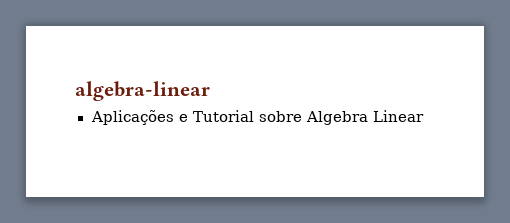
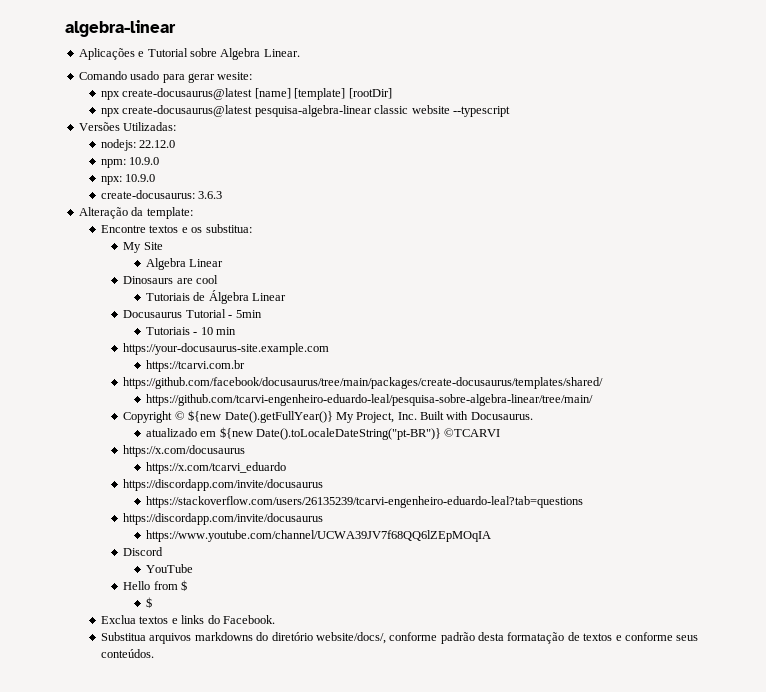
- Aplicações e Tutorial sobre Algebra Linear
+ Aplicações e Tutorial sobre Algebra Linear.
+ Comando usado para gerar wesite:
+ npx create-docusaurus@latest [name] [template] [rootDir]
+ npx create-docusaurus@latest pesquisa-algebra-linear classic website --typescript
+ Versões Utilizadas:
+ nodejs: 22.12.0
+ npm: 10.9.0
+ npx: 10.9.0
+ create-docusaurus: 3.6.3
+ Alteração da template:
+ Encontre textos e os substitua:
+ My Site
+ Algebra Linear
+ Dinosaurs are cool
+ Tutoriais de Álgebra Linear
+ Docusaurus Tutorial - 5min
+ Tutoriais - 10 min
+ https://your-docusaurus-site.example.com
+ https://tcarvi.com.br
+ https://github.com/facebook/docusaurus/tree/main/packages/create-docusaurus/templates/shared/
+ https://github.com/tcarvi-engenheiro-eduardo-leal/pesquisa-sobre-algebra-linear/tree/main/
+ Copyright © ${new Date().getFullYear()} My Project, Inc. Built with Docusaurus.
+ atualizado em ${new Date().toLocaleDateString("pt-BR")} ©TCARVI
+ https://x.com/docusaurus
+ https://x.com/tcarvi_eduardo
+ https://discordapp.com/invite/docusaurus
+ https://stackoverflow.com/users/26135239/tcarvi-engenheiro-eduardo-leal?tab=questions
+ https://discordapp.com/invite/docusaurus
+ https://www.youtube.com/channel/UCWA39JV7f68QQ6lZEpMOqIA
+ Discord
+ YouTube
+ Hello from $
+ $
+ Exclua textos e links do Facebook.
+ Substitua arquivos markdowns do diretório website/docs/, conforme padrão desta formatação de textos e conforme seus conteúdos.

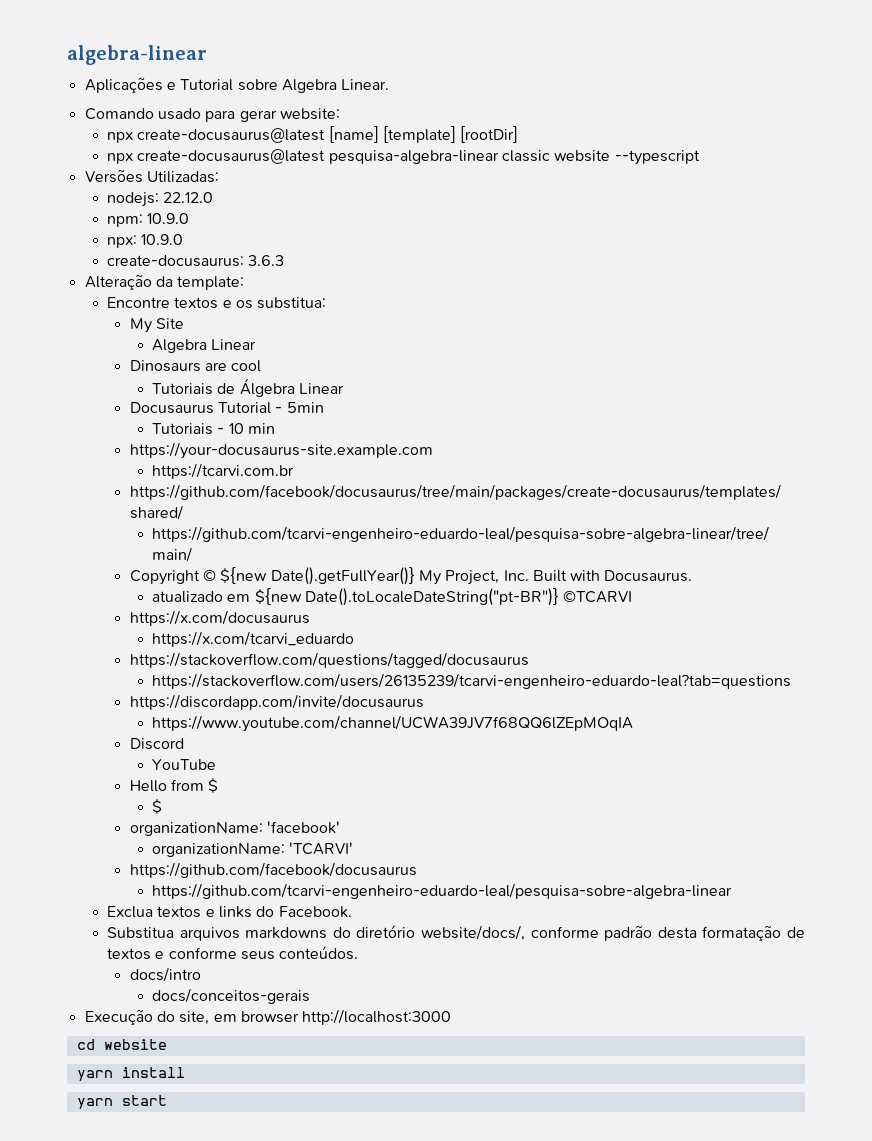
- Comando usado para gerar wesite:
+ Comando usado para gerar website:
  https://x.com/tcarvi_eduardo
- https://discordapp.com/invite/docusaurus
+ https://stackoverflow.com/questions/tagged/docusaurus
+ organizationName: 'facebook'
+ organizationName: 'TCARVI'
+ https://github.com/facebook/docusaurus
+ https://github.com/tcarvi-engenheiro-eduardo-leal/pesquisa-sobre-algebra-linear
+ docs/intro
+ docs/conceitos-gerais
+ Execução do site, em browser http://localhost:3000
+ cd website
+ yarn install
+ yarn start

